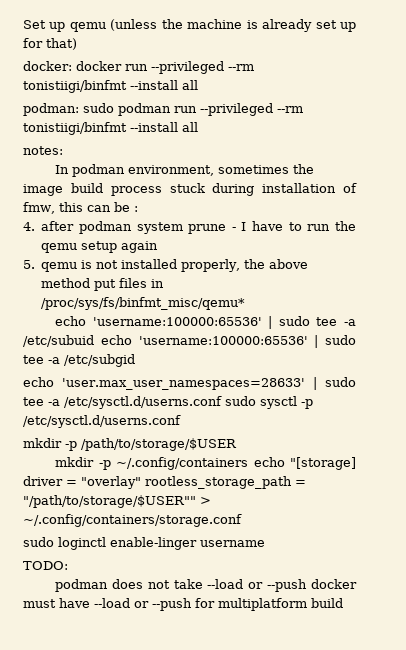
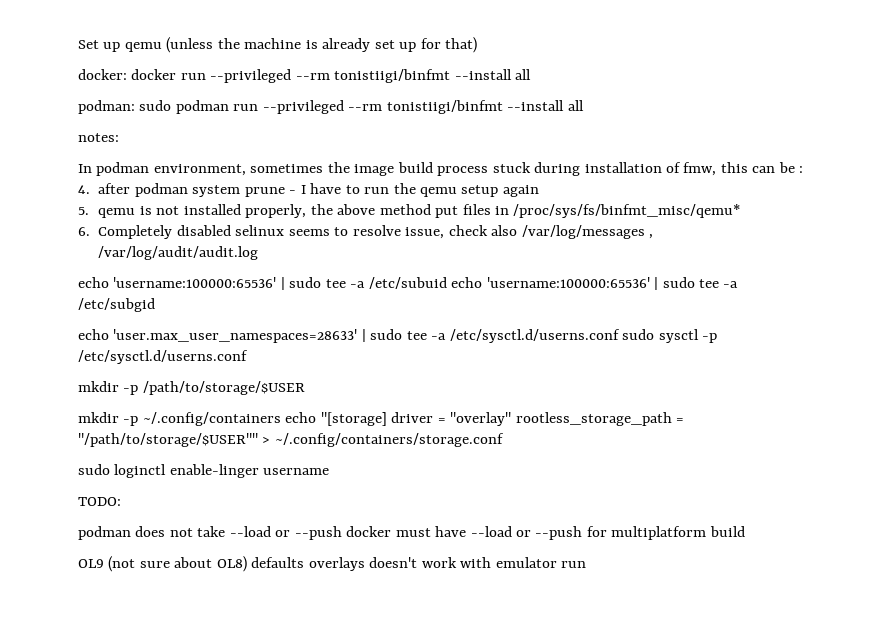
+ 6. Completely disabled selinux seems to resolve issue, check also /var/log/messages , /var/log/audit/audit.log
+ OL9 (not sure about OL8) defaults overlays doesn't work with emulator run

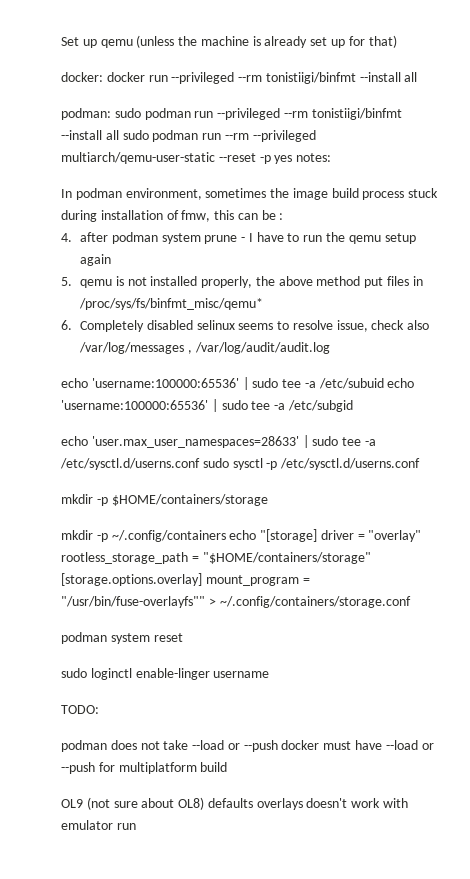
- podman: sudo podman run --privileged --rm tonistiigi/binfmt --install all
- notes:
+ podman: sudo podman run --privileged --rm tonistiigi/binfmt --install all sudo podman run --rm --privileged multiarch/qemu-user-static --reset -p yes notes:
- mkdir -p /path/to/storage/$USER
+ mkdir -p $HOME/containers/storage
- mkdir -p ~/.config/containers echo "[storage] driver = "overlay" rootless_storage_path = "/path/to/storage/$USER"" > ~/.config/containers/storage.conf
+ mkdir -p ~/.config/containers echo "[storage] driver = "overlay" rootless_storage_path = "$HOME/containers/storage" [storage.options.overlay] mount_program = "/usr/bin/fuse-overlayfs"" > ~/.config/containers/storage.conf
+ podman system reset

